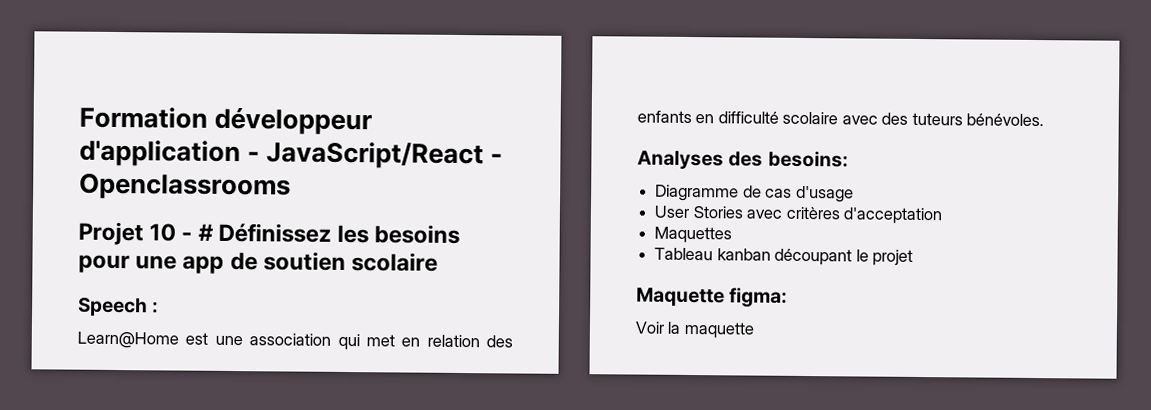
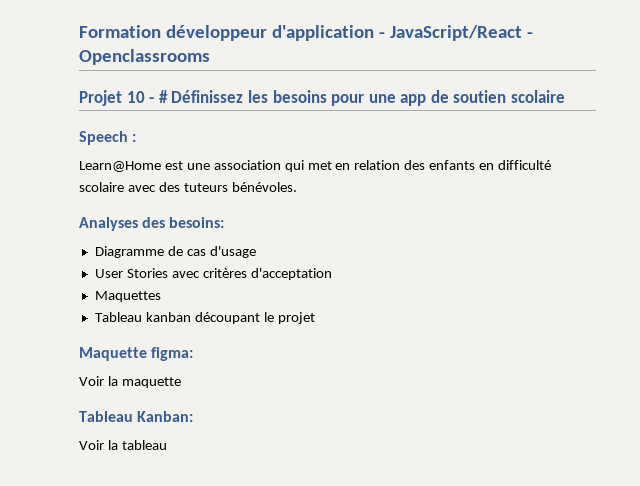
+ Tableau Kanban:
+ Voir la tableau

